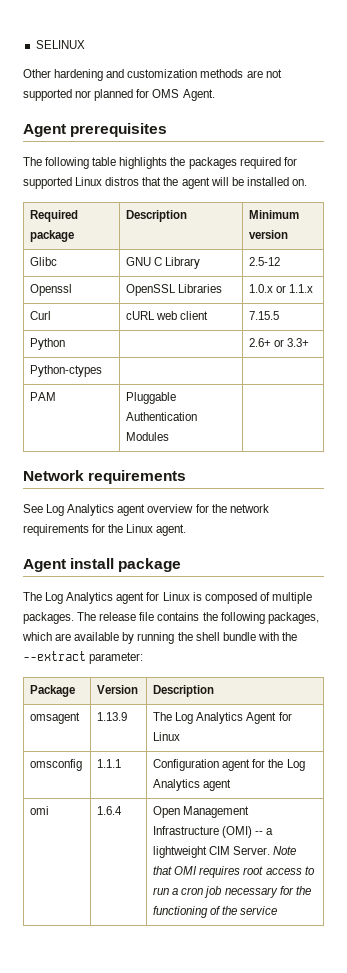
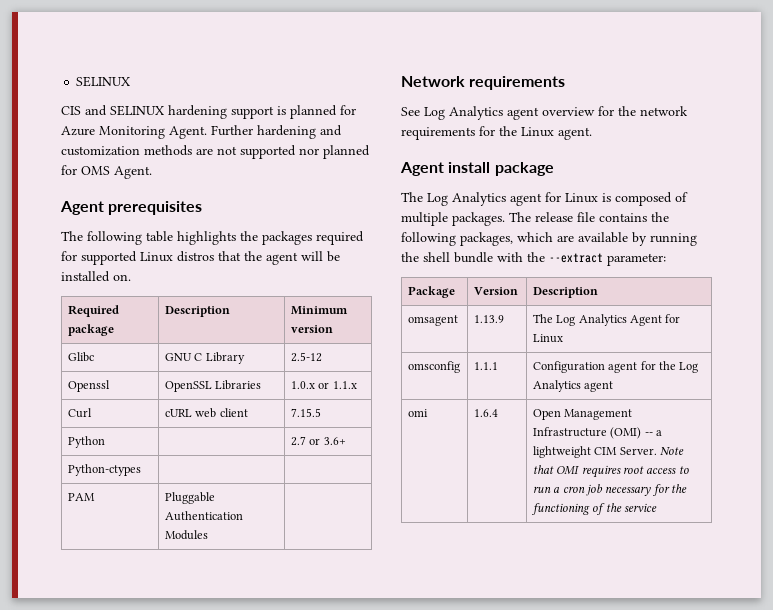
- Other hardening and customization methods are not supported nor planned for OMS Agent.
+ CIS and SELINUX hardening support is planned for Azure Monitoring Agent. Further hardening and customization methods are not supported nor planned for OMS Agent.
- Python | | 2.6+ or 3.3+
+ Python | | 2.7 or 3.6+

